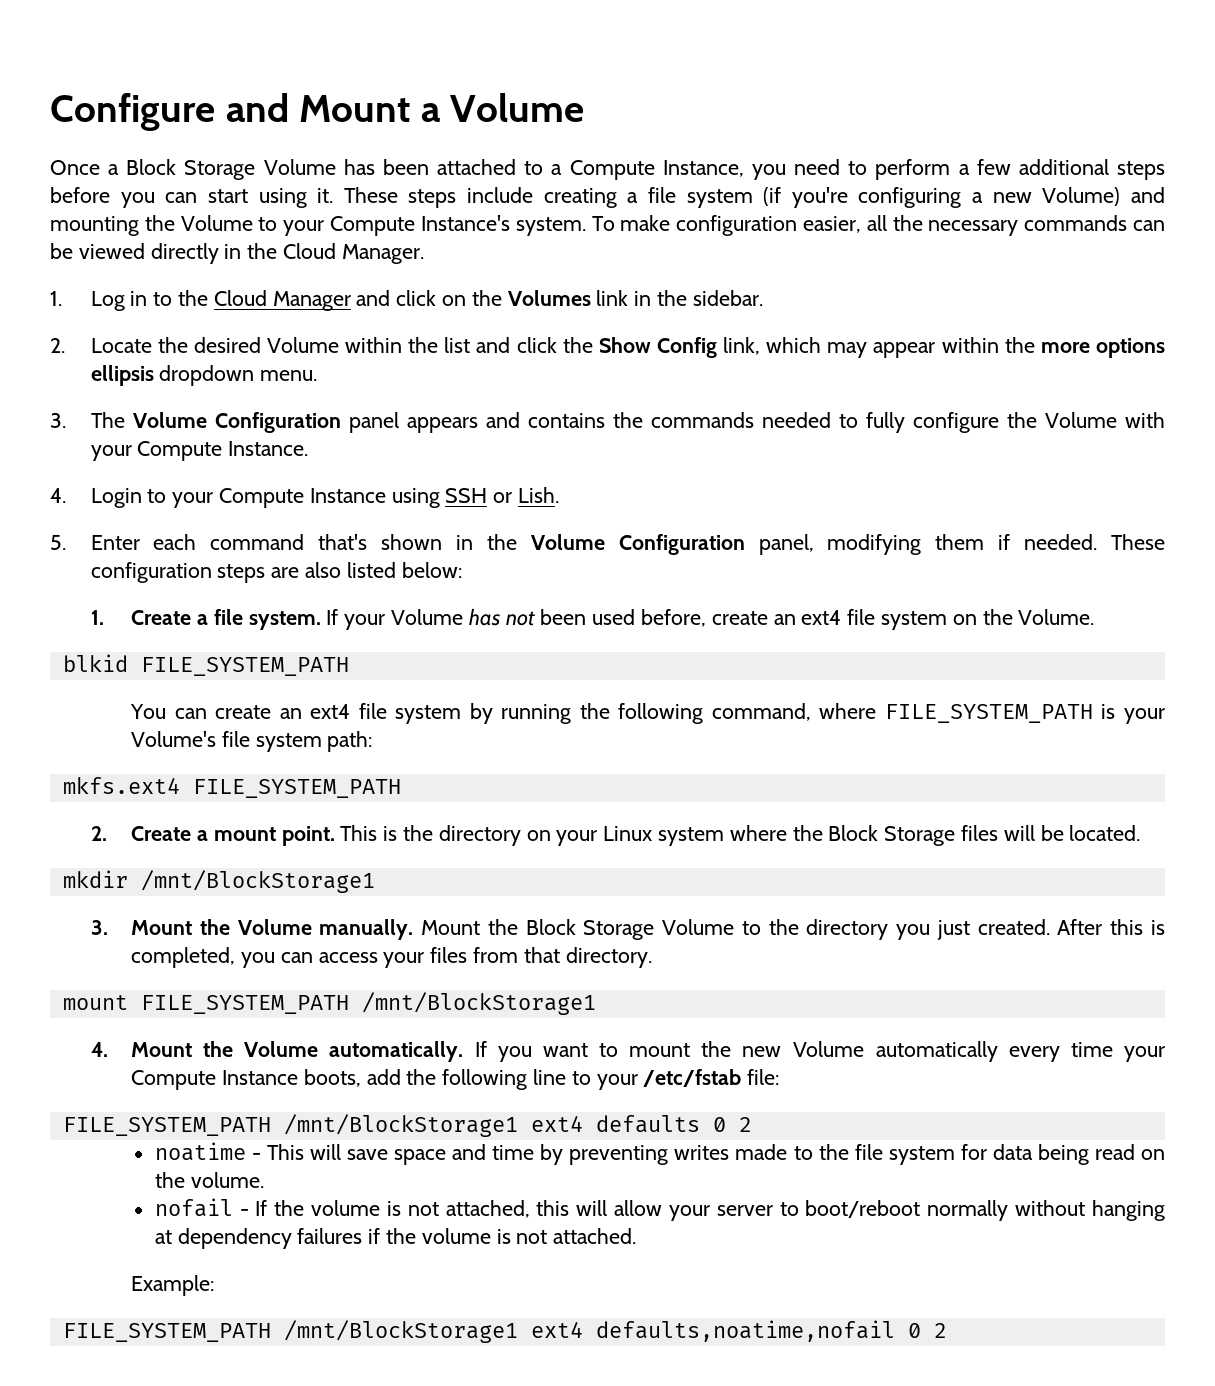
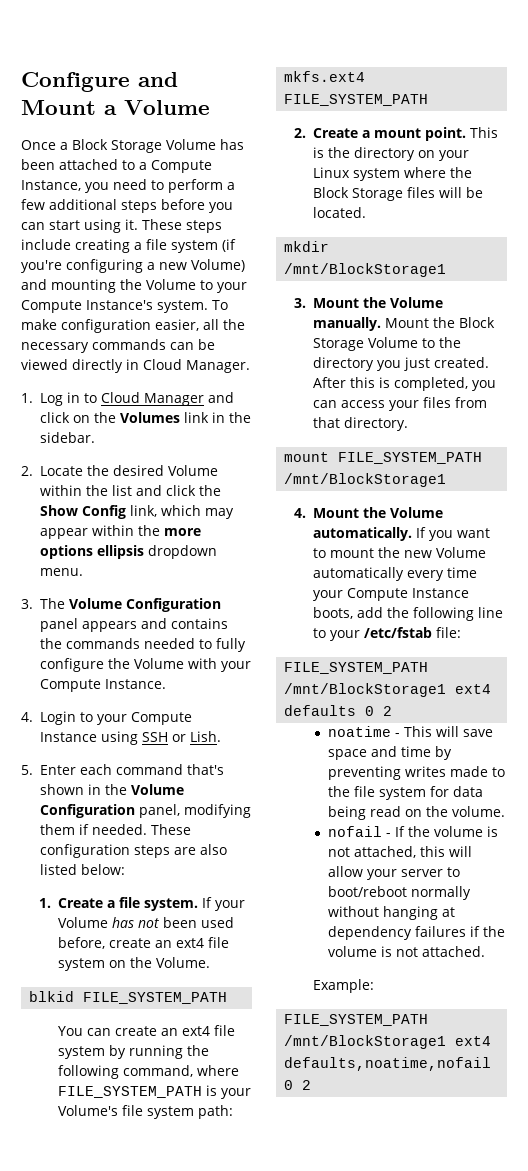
- To make configuration easier, all the necessary commands can be viewed directly in the Cloud Manager.
+ To make configuration easier, all the necessary commands can be viewed directly in Cloud Manager.
- 1. Log in to the Cloud Manager and click on the Volumes link in the sidebar.
+ 1. Log in to Cloud Manager and click on the Volumes link in the sidebar.

